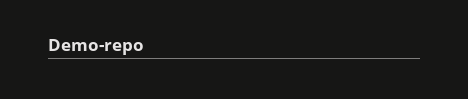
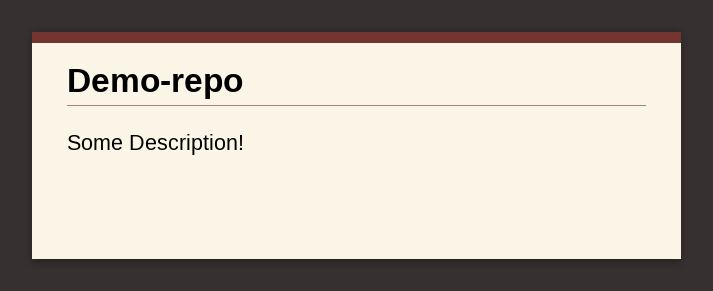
+ Some Description!

